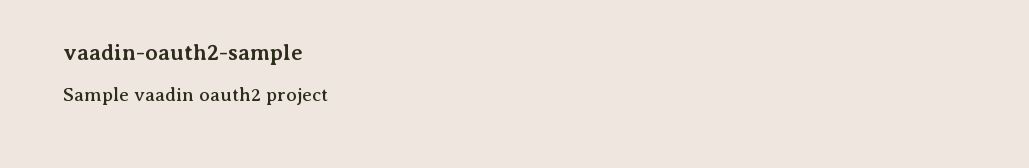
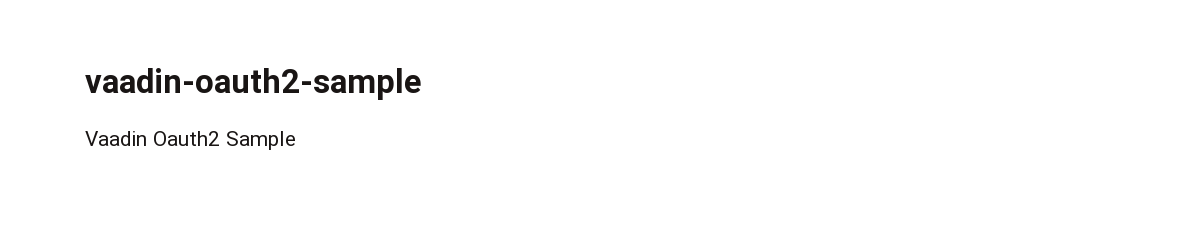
- Sample vaadin oauth2 project
+ Vaadin Oauth2 Sample

